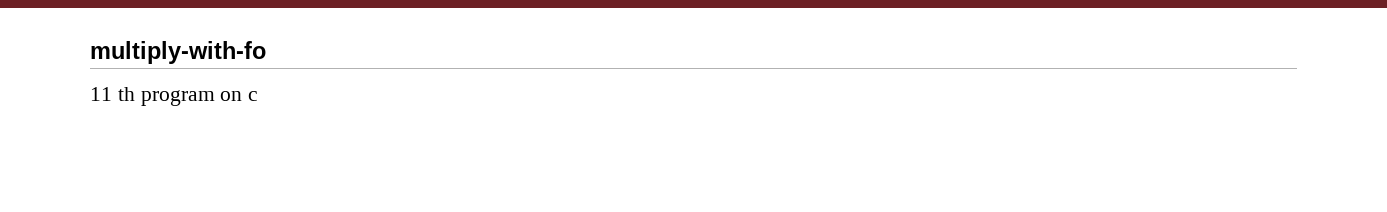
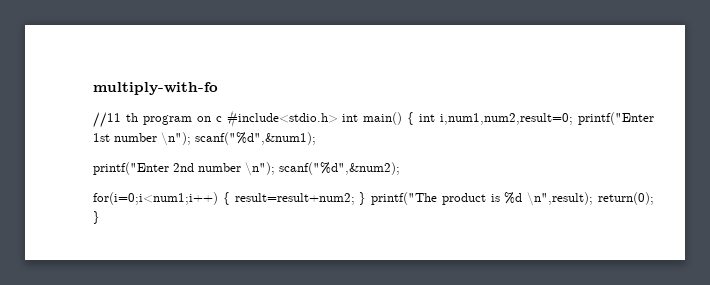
- 11 th program on c
+ //11 th program on c #include<stdio.h> int main() { int i,num1,num2,result=0; printf("Enter 1st number \n"); scanf("%d",&num1);
+ printf("Enter 2nd number \n"); scanf("%d",&num2);
+ for(i=0;i<num1;i++) { result=result+num2; } printf("The product is %d \n",result); return(0); }

